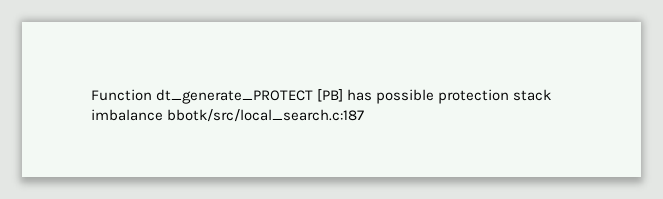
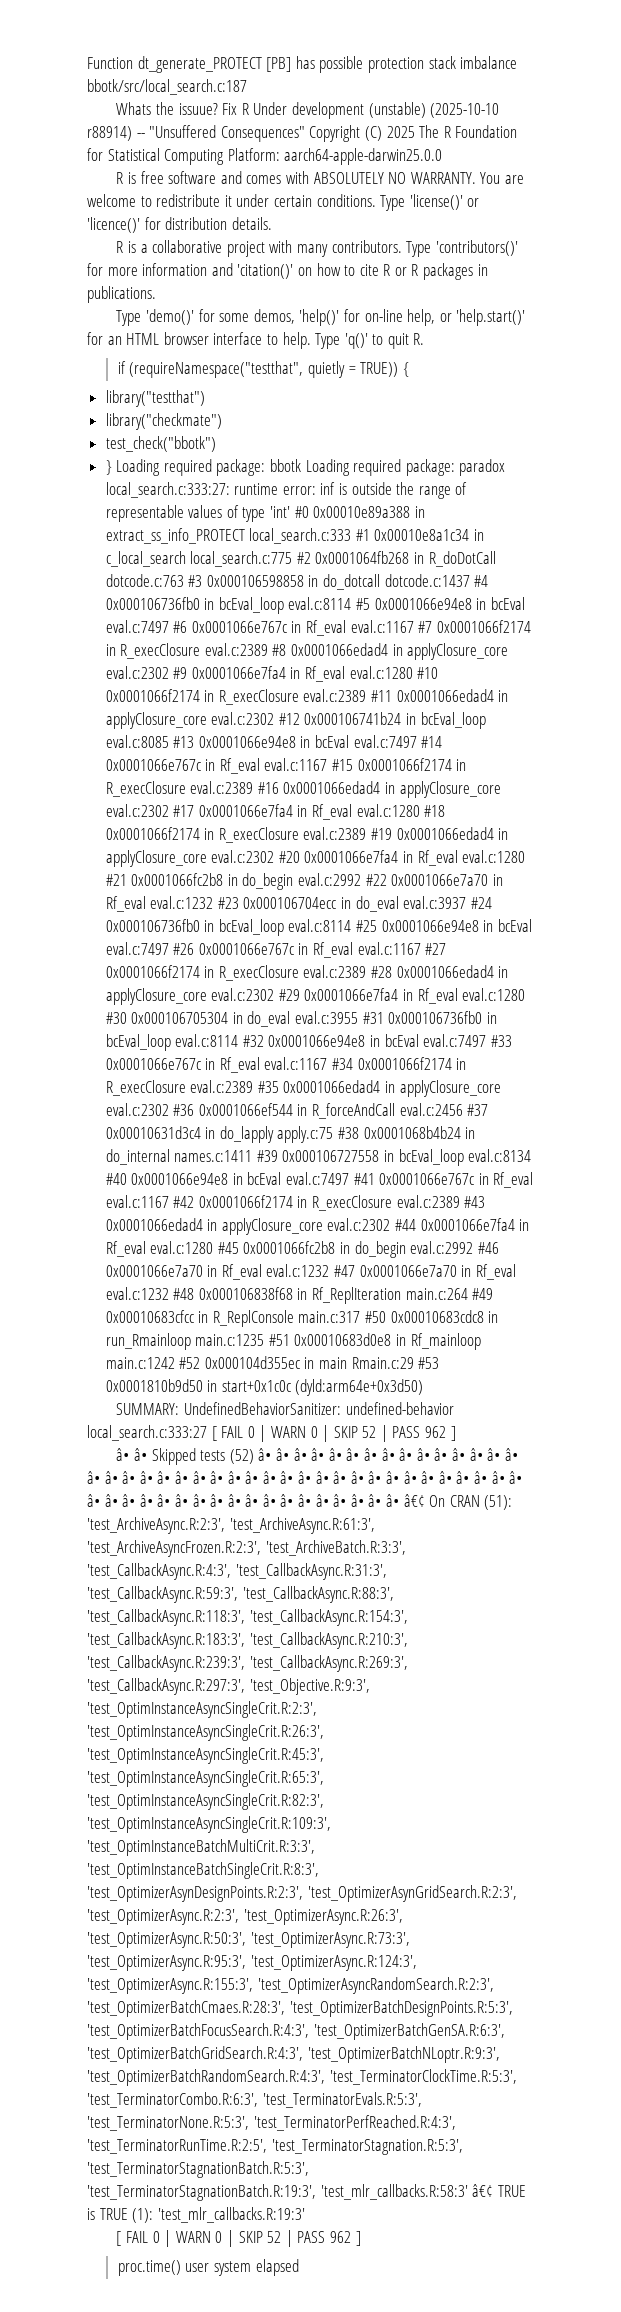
+ Whats the issuue? Fix R Under development (unstable) (2025-10-10 r88914) -- "Unsuffered Consequences" Copyright (C) 2025 The R Foundation for Statistical Computing Platform: aarch64-apple-darwin25.0.0
+ R is free software and comes with ABSOLUTELY NO WARRANTY. You are welcome to redistribute it under certain conditions. Type 'license()' or 'licence()' for distribution details.
+ R is a collaborative project with many contributors. Type 'contributors()' for more information and 'citation()' on how to cite R or R packages in publications.
+ Type 'demo()' for some demos, 'help()' for on-line help, or 'help.start()' for an HTML browser interface to help. Type 'q()' to quit R.
+ if (requireNamespace("testthat", quietly = TRUE)) {
+ library("testthat")
+ library("checkmate")
+ test_check("bbotk")
+ } Loading required package: bbotk Loading required package: paradox local_search.c:333:27: runtime error: inf is outside the range of representable values of type 'int' #0 0x00010e89a388 in extract_ss_info_PROTECT local_search.c:333 #1 0x00010e8a1c34 in c_local_search local_search.c:775 #2 0x0001064fb268 in R_doDotCall dotcode.c:763 #3 0x000106598858 in do_dotcall dotcode.c:1437 #4 0x000106736fb0 in bcEval_loop eval.c:8114 #5 0x0001066e94e8 in bcEval eval.c:7497 #6 0x0001066e767c in Rf_eval eval.c:1167 #7 0x0001066f2174 in R_execClosure eval.c:2389 #8 0x0001066edad4 in applyClosure_core eval.c:2302 #9 0x0001066e7fa4 in Rf_eval eval.c:1280 #10 0x0001066f2174 in R_execClosure eval.c:2389 #11 0x0001066edad4 in applyClosure_core eval.c:2302 #12 0x000106741b24 in bcEval_loop eval.c:8085 #13 0x0001066e94e8 in bcEval eval.c:7497 #14 0x0001066e767c in Rf_eval eval.c:1167 #15 0x0001066f2174 in R_execClosure eval.c:2389 #16 0x0001066edad4 in applyClosure_core eval.c:2302 #17 0x0001066e7fa4 in Rf_eval eval.c:1280 #18 0x0001066f2174 in R_execClosure eval.c:2389 #19 0x0001066edad4 in applyClosure_core eval.c:2302 #20 0x0001066e7fa4 in Rf_eval eval.c:1280 #21 0x0001066fc2b8 in do_begin eval.c:2992 #22 0x0001066e7a70 in Rf_eval eval.c:1232 #23 0x000106704ecc in do_eval eval.c:3937 #24 0x000106736fb0 in bcEval_loop eval.c:8114 #25 0x0001066e94e8 in bcEval eval.c:7497 #26 0x0001066e767c in Rf_eval eval.c:1167 #27 0x0001066f2174 in R_execClosure eval.c:2389 #28 0x0001066edad4 in applyClosure_core eval.c:2302 #29 0x0001066e7fa4 in Rf_eval eval.c:1280 #30 0x000106705304 in do_eval eval.c:3955 #31 0x000106736fb0 in bcEval_loop eval.c:8114 #32 0x0001066e94e8 in bcEval eval.c:7497 #33 0x0001066e767c in Rf_eval eval.c:1167 #34 0x0001066f2174 in R_execClosure eval.c:2389 #35 0x0001066edad4 in applyClosure_core eval.c:2302 #36 0x0001066ef544 in R_forceAndCall eval.c:2456 #37 0x00010631d3c4 in do_lapply apply.c:75 #38 0x0001068b4b24 in do_internal names.c:1411 #39 0x000106727558 in bcEval_loop eval.c:8134 #40 0x0001066e94e8 in bcEval eval.c:7497 #41 0x0001066e767c in Rf_eval eval.c:1167 #42 0x0001066f2174 in R_execClosure eval.c:2389 #43 0x0001066edad4 in applyClosure_core eval.c:2302 #44 0x0001066e7fa4 in Rf_eval eval.c:1280 #45 0x0001066fc2b8 in do_begin eval.c:2992 #46 0x0001066e7a70 in Rf_eval eval.c:1232 #47 0x0001066e7a70 in Rf_eval eval.c:1232 #48 0x000106838f68 in Rf_ReplIteration main.c:264 #49 0x00010683cfcc in R_ReplConsole main.c:317 #50 0x00010683cdc8 in run_Rmainloop main.c:1235 #51 0x00010683d0e8 in Rf_mainloop main.c:1242 #52 0x000104d355ec in main Rmain.c:29 #53 0x0001810b9d50 in start+0x1c0c (dyld:arm64e+0x3d50)
+ SUMMARY: UndefinedBehaviorSanitizer: undefined-behavior local_search.c:333:27 [ FAIL 0 | WARN 0 | SKIP 52 | PASS 962 ]
+ â• â• Skipped tests (52) â• â• â• â• â• â• â• â• â• â• â• â• â• â• â• â• â• â• â• â• â• â• â• â• â• â• â• â• â• â• â• â• â• â• â• â• â• â• â• â• â• â• â• â• â• â• â• â• â• â• â• â• â• â• â• â• â• â• â€¢ On CRAN (51): 'test_ArchiveAsync.R:2:3', 'test_ArchiveAsync.R:61:3', 'test_ArchiveAsyncFrozen.R:2:3', 'test_ArchiveBatch.R:3:3', 'test_CallbackAsync.R:4:3', 'test_CallbackAsync.R:31:3', 'test_CallbackAsync.R:59:3', 'test_CallbackAsync.R:88:3', 'test_CallbackAsync.R:118:3', 'test_CallbackAsync.R:154:3', 'test_CallbackAsync.R:183:3', 'test_CallbackAsync.R:210:3', 'test_CallbackAsync.R:239:3', 'test_CallbackAsync.R:269:3', 'test_CallbackAsync.R:297:3', 'test_Objective.R:9:3', 'test_OptimInstanceAsyncSingleCrit.R:2:3', 'test_OptimInstanceAsyncSingleCrit.R:26:3', 'test_OptimInstanceAsyncSingleCrit.R:45:3', 'test_OptimInstanceAsyncSingleCrit.R:65:3', 'test_OptimInstanceAsyncSingleCrit.R:82:3', 'test_OptimInstanceAsyncSingleCrit.R:109:3', 'test_OptimInstanceBatchMultiCrit.R:3:3', 'test_OptimInstanceBatchSingleCrit.R:8:3', 'test_OptimizerAsynDesignPoints.R:2:3', 'test_OptimizerAsynGridSearch.R:2:3', 'test_OptimizerAsync.R:2:3', 'test_OptimizerAsync.R:26:3', 'test_OptimizerAsync.R:50:3', 'test_OptimizerAsync.R:73:3', 'test_OptimizerAsync.R:95:3', 'test_OptimizerAsync.R:124:3', 'test_OptimizerAsync.R:155:3', 'test_OptimizerAsyncRandomSearch.R:2:3', 'test_OptimizerBatchCmaes.R:28:3', 'test_OptimizerBatchDesignPoints.R:5:3', 'test_OptimizerBatchFocusSearch.R:4:3', 'test_OptimizerBatchGenSA.R:6:3', 'test_OptimizerBatchGridSearch.R:4:3', 'test_OptimizerBatchNLoptr.R:9:3', 'test_OptimizerBatchRandomSearch.R:4:3', 'test_TerminatorClockTime.R:5:3', 'test_TerminatorCombo.R:6:3', 'test_TerminatorEvals.R:5:3', 'test_TerminatorNone.R:5:3', 'test_TerminatorPerfReached.R:4:3', 'test_TerminatorRunTime.R:2:5', 'test_TerminatorStagnation.R:5:3', 'test_TerminatorStagnationBatch.R:5:3', 'test_TerminatorStagnationBatch.R:19:3', 'test_mlr_callbacks.R:58:3' â€¢ TRUE is TRUE (1): 'test_mlr_callbacks.R:19:3'
+ [ FAIL 0 | WARN 0 | SKIP 52 | PASS 962 ]
+ proc.time() user system elapsed

